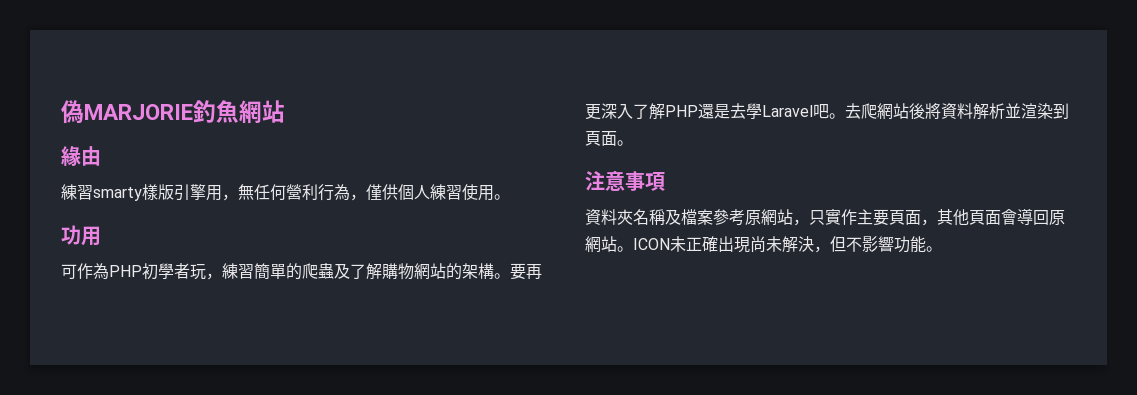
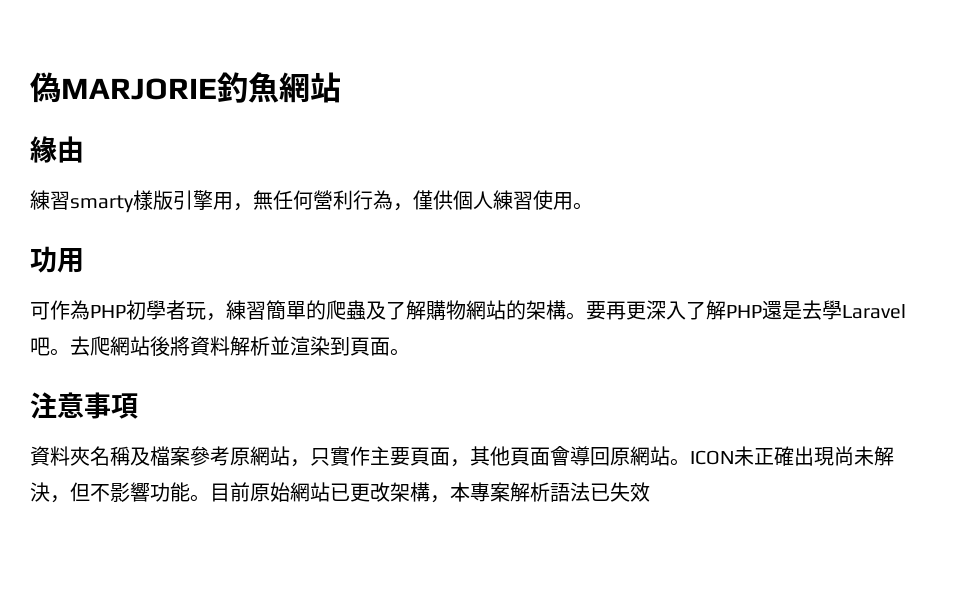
+ 目前原始網站已更改架構，本專案解析語法已失效

